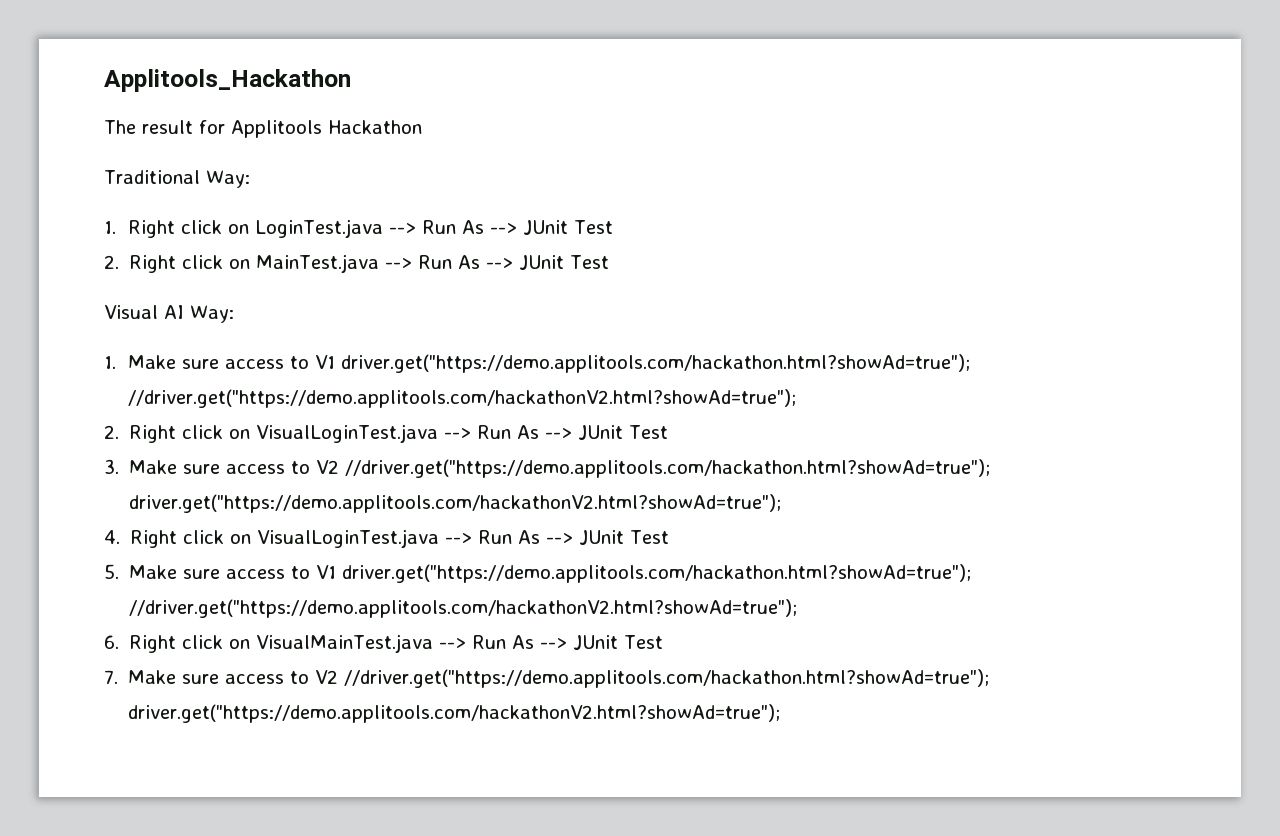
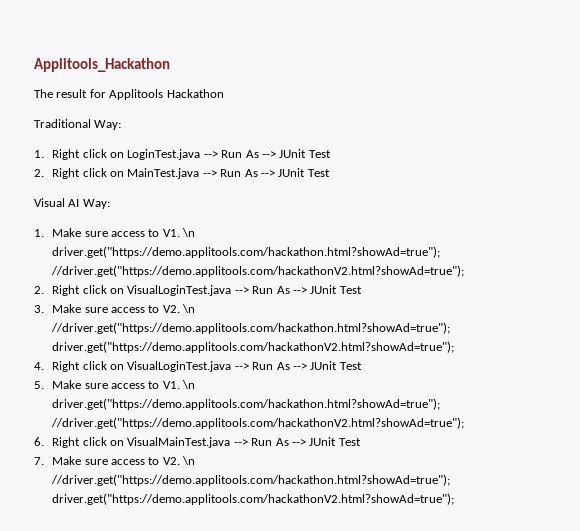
- 1. Make sure access to V1 driver.get("https://demo.applitools.com/hackathon.html?showAd=true"); //driver.get("https://demo.applitools.com/hackathonV2.html?showAd=true");
+ 1. Make sure access to V1. \n driver.get("https://demo.applitools.com/hackathon.html?showAd=true"); //driver.get("https://demo.applitools.com/hackathonV2.html?showAd=true");
- 3. Make sure access to V2 //driver.get("https://demo.applitools.com/hackathon.html?showAd=true"); driver.get("https://demo.applitools.com/hackathonV2.html?showAd=true");
+ 3. Make sure access to V2. \n //driver.get("https://demo.applitools.com/hackathon.html?showAd=true"); driver.get("https://demo.applitools.com/hackathonV2.html?showAd=true");
- 5. Make sure access to V1 driver.get("https://demo.applitools.com/hackathon.html?showAd=true"); //driver.get("https://demo.applitools.com/hackathonV2.html?showAd=true");
+ 5. Make sure access to V1. \n driver.get("https://demo.applitools.com/hackathon.html?showAd=true"); //driver.get("https://demo.applitools.com/hackathonV2.html?showAd=true");
- 7. Make sure access to V2 //driver.get("https://demo.applitools.com/hackathon.html?showAd=true"); driver.get("https://demo.applitools.com/hackathonV2.html?showAd=true");
+ 7. Make sure access to V2. \n //driver.get("https://demo.applitools.com/hackathon.html?showAd=true"); driver.get("https://demo.applitools.com/hackathonV2.html?showAd=true");

